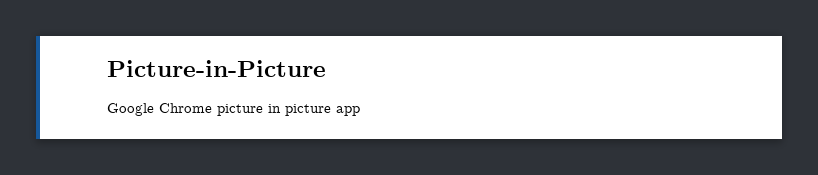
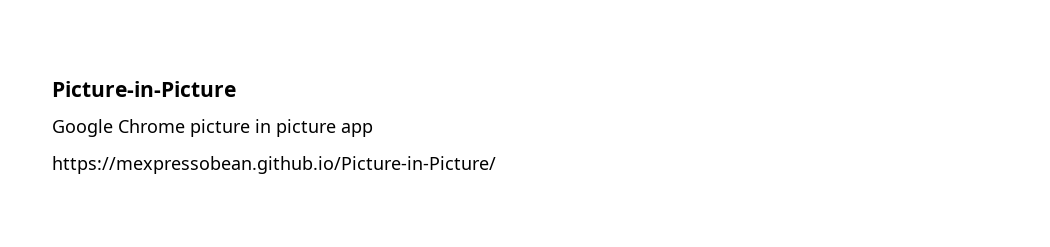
+ https://mexpressobean.github.io/Picture-in-Picture/

